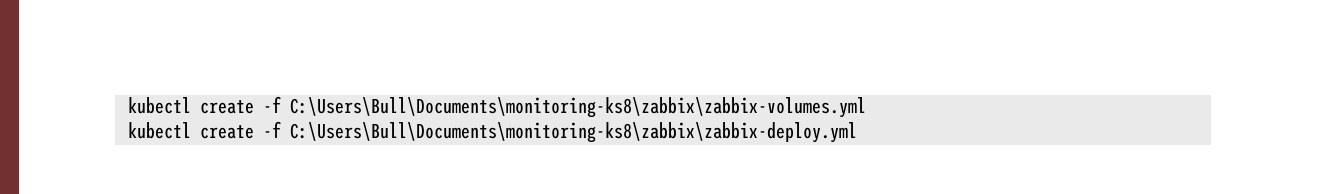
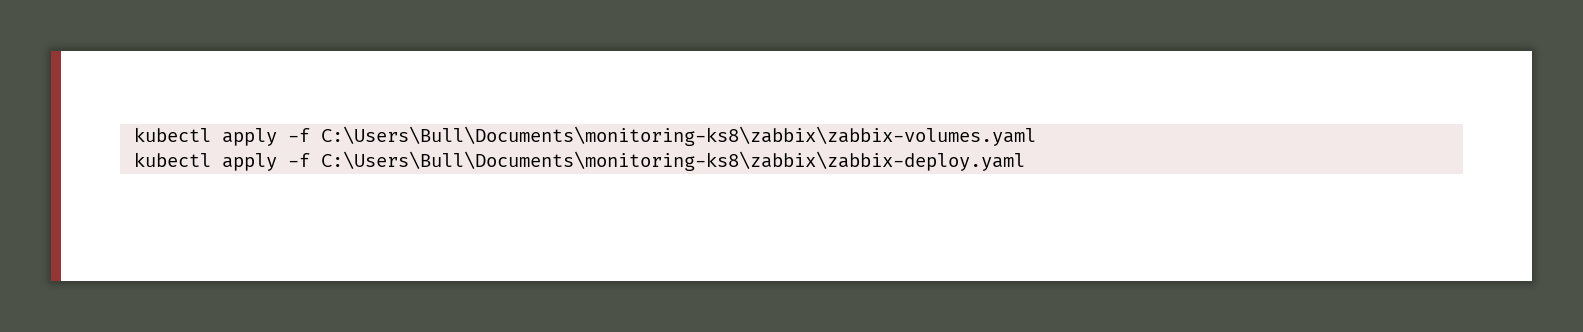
- kubectl create -f C:\Users\Bull\Documents\monitoring-ks8\zabbix\zabbix-volumes.yml
- kubectl create -f C:\Users\Bull\Documents\monitoring-ks8\zabbix\zabbix-deploy.yml
+ kubectl apply -f C:\Users\Bull\Documents\monitoring-ks8\zabbix\zabbix-volumes.yaml
+ kubectl apply -f C:\Users\Bull\Documents\monitoring-ks8\zabbix\zabbix-deploy.yaml

